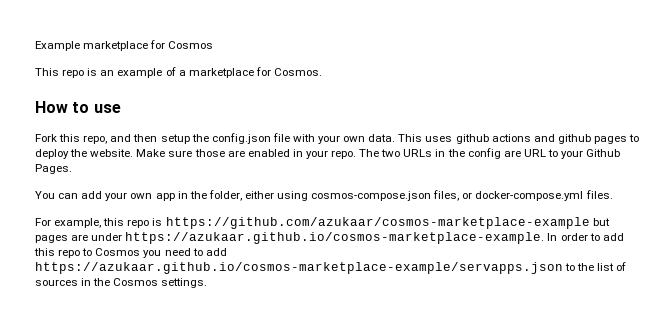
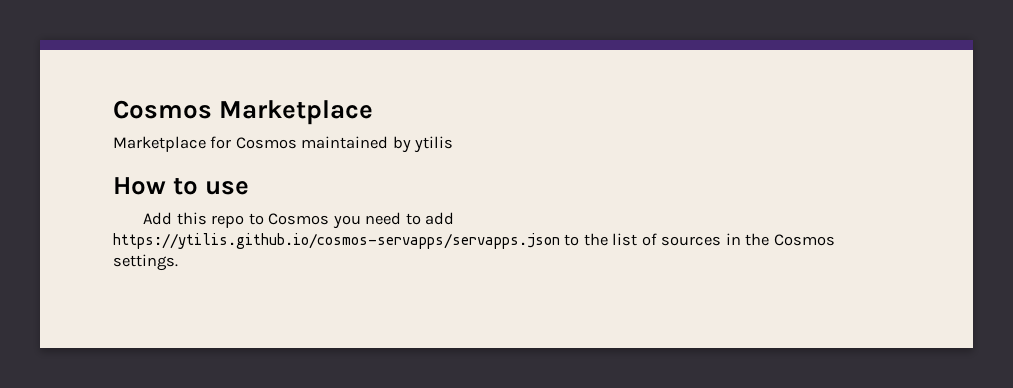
- Example marketplace for Cosmos
- This repo is an example of a marketplace for Cosmos.
+ Cosmos Marketplace
+ Marketplace for Cosmos maintained by ytilis
  How to use
- Fork this repo, and then setup the config.json file with your own data. This uses github actions and github pages to deploy the website. Make sure those are enabled in your repo. The two URLs in the config are URL to your Github Pages.
- You can add your own app in the folder, either using cosmos-compose.json files, or docker-compose.yml files.
- For example, this repo is https://github.com/azukaar/cosmos-marketplace-example but pages are under https://azukaar.github.io/cosmos-marketplace-example. In order to add this repo to Cosmos you need to add https://azukaar.github.io/cosmos-marketplace-example/servapps.json to the list of sources in the Cosmos settings.
+ Add this repo to Cosmos you need to add https://ytilis.github.io/cosmos-servapps/servapps.json to the list of sources in the Cosmos settings.

